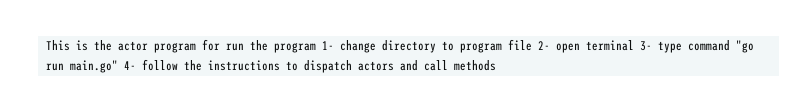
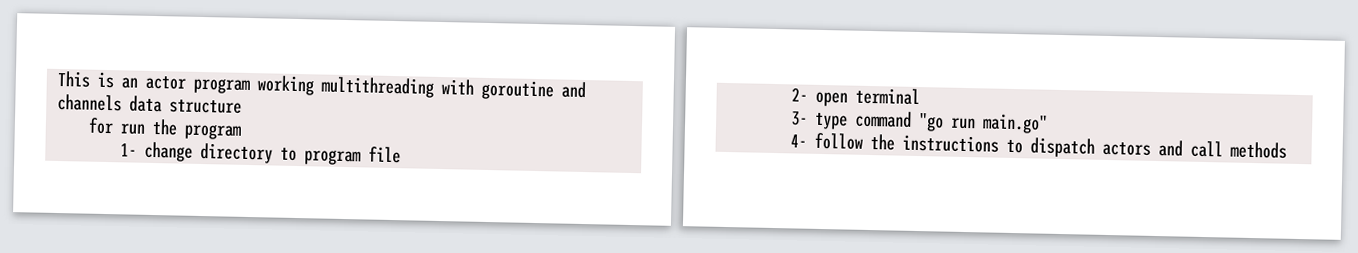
- This is the actor program for run the program 1- change directory to program file 2- open terminal 3- type command "go run main.go" 4- follow the instructions to dispatch actors and call methods
+ This is an actor program working multithreading with goroutine and channels data structure
+ for run the program
+ 1- change directory to program file
+ 2- open terminal
+ 3- type command "go run main.go"
+ 4- follow the instructions to dispatch actors and call methods

